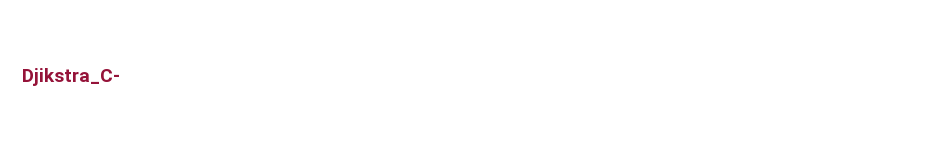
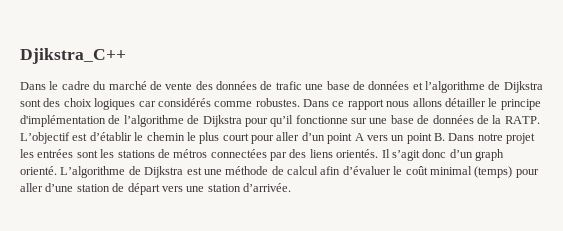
- Djikstra_C-
+ Djikstra_C++
+ Dans le cadre du marché de vente des données de trafic une base de données et l’algorithme de Dijkstra sont des choix logiques car considérés comme robustes. Dans ce rapport nous allons détailler le principe d'implémentation de l’algorithme de Dijkstra pour qu’il fonctionne sur une base de données de la RATP. L’objectif est d’établir le chemin le plus court pour aller d’un point A vers un point B. Dans notre projet les entrées sont les stations de métros connectées par des liens orientés. Il s’agit donc d’un graph orienté. L’algorithme de Dijkstra est une méthode de calcul afin d’évaluer le coût minimal (temps) pour aller d’une station de départ vers une station d’arrivée.

